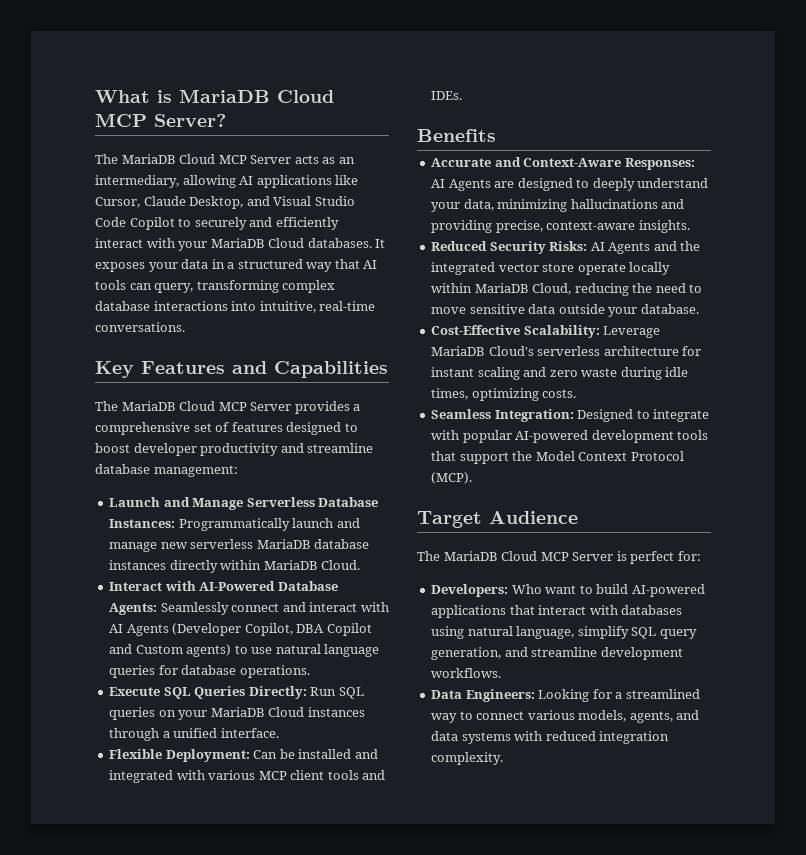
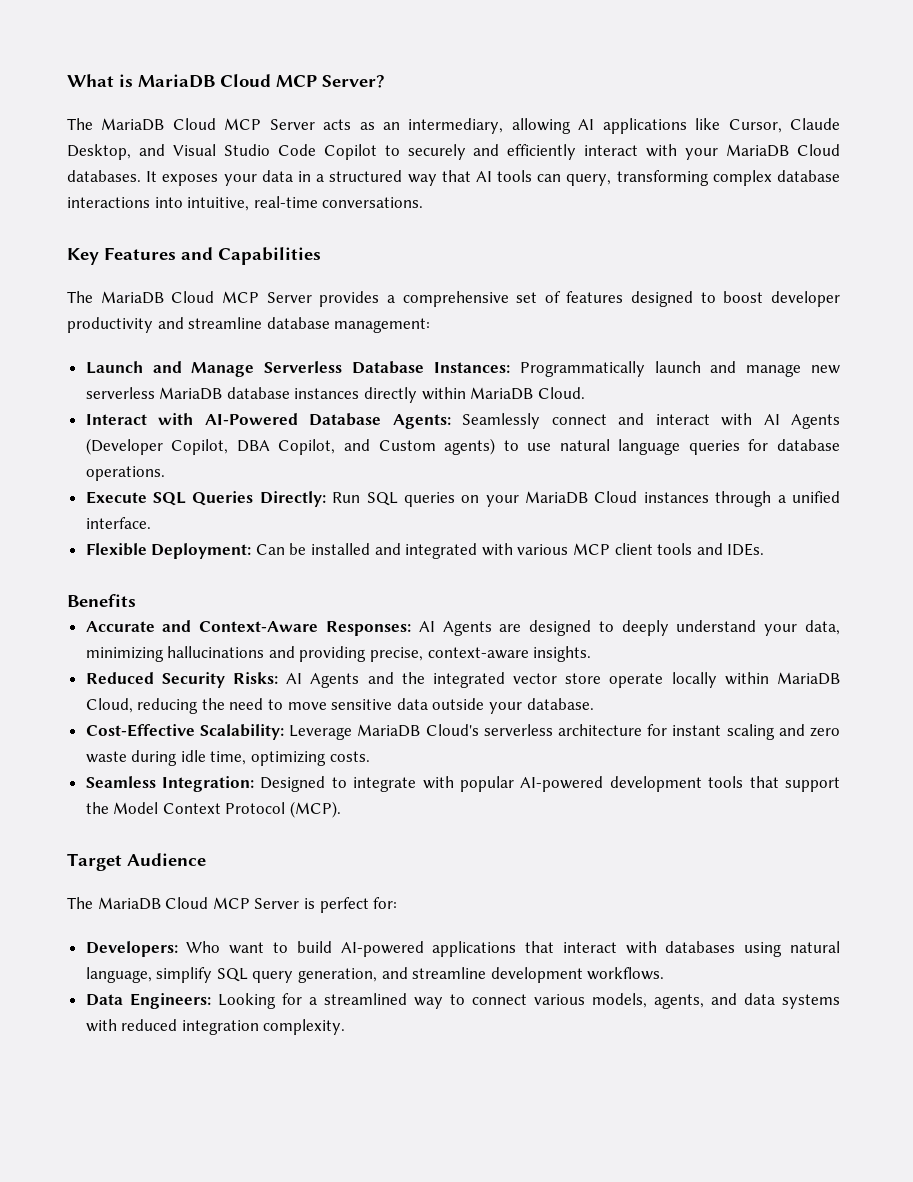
- Interact with AI-Powered Database Agents: Seamlessly connect and interact with AI Agents (Developer Copilot, DBA Copilot and Custom agents) to use natural language queries for database operations.
+ Interact with AI-Powered Database Agents: Seamlessly connect and interact with AI Agents (Developer Copilot, DBA Copilot, and Custom agents) to use natural language queries for database operations.
- Cost-Effective Scalability: Leverage MariaDB Cloud's serverless architecture for instant scaling and zero waste during idle times, optimizing costs.
+ Cost-Effective Scalability: Leverage MariaDB Cloud's serverless architecture for instant scaling and zero waste during idle time, optimizing costs.

